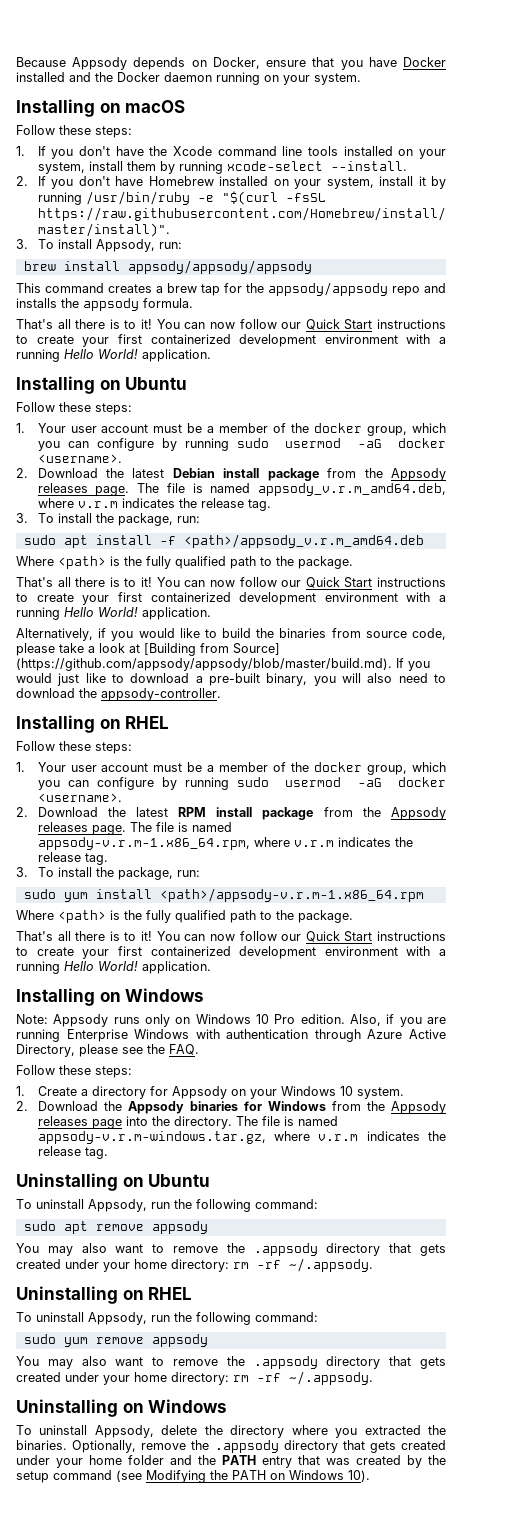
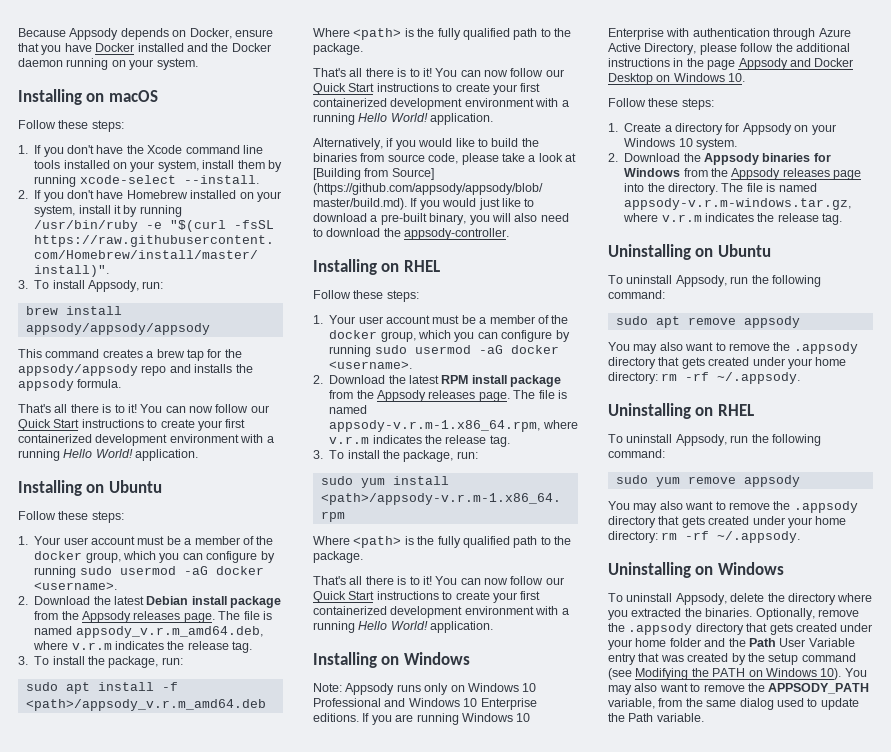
- Note: Appsody runs only on Windows 10 Pro edition. Also, if you are running Enterprise Windows with authentication through Azure Active Directory, please see the FAQ.
+ Note: Appsody runs only on Windows 10 Professional and Windows 10 Enterprise editions. If you are running Windows 10 Enterprise with authentication through Azure Active Directory, please follow the additional instructions in the page Appsody and Docker Desktop on Windows 10.
- Optionally, remove the .appsody directory that gets created under your home folder and the PATH entry that was created by the setup command (see Modifying the PATH on Windows 10).
+ Optionally, remove the .appsody directory that gets created under your home folder and the Path User Variable entry that was created by the setup command (see Modifying the PATH on Windows 10).
+ You may also want to remove the APPSODY_PATH variable, from the same dialog used to update the Path variable.

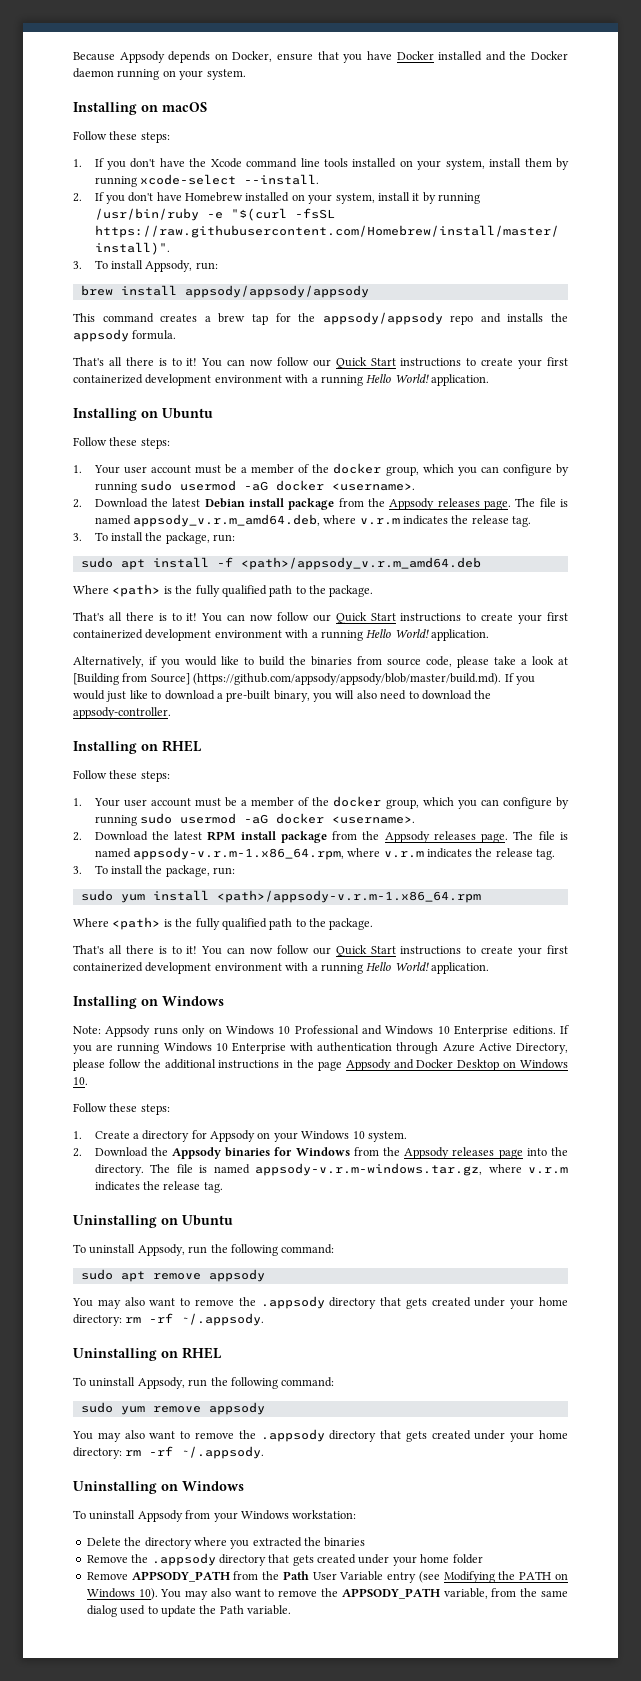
- To uninstall Appsody, delete the directory where you extracted the binaries. Optionally, remove the .appsody directory that gets created under your home folder and the Path User Variable entry that was created by the setup command (see Modifying the PATH on Windows 10).
+ To uninstall Appsody from your Windows workstation:
+ Delete the directory where you extracted the binaries
+ Remove the .appsody directory that gets created under your home folder
+ Remove APPSODY_PATH from the Path User Variable entry (see Modifying the PATH on Windows 10).

